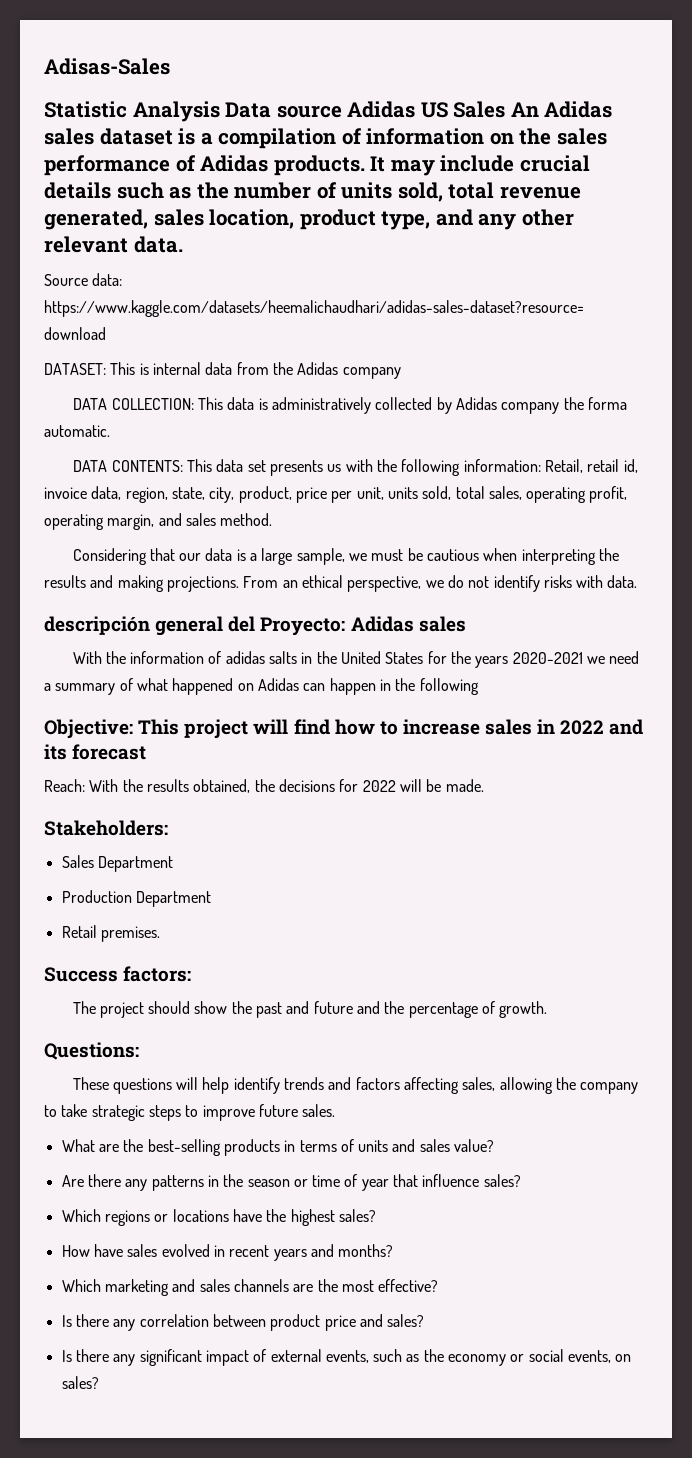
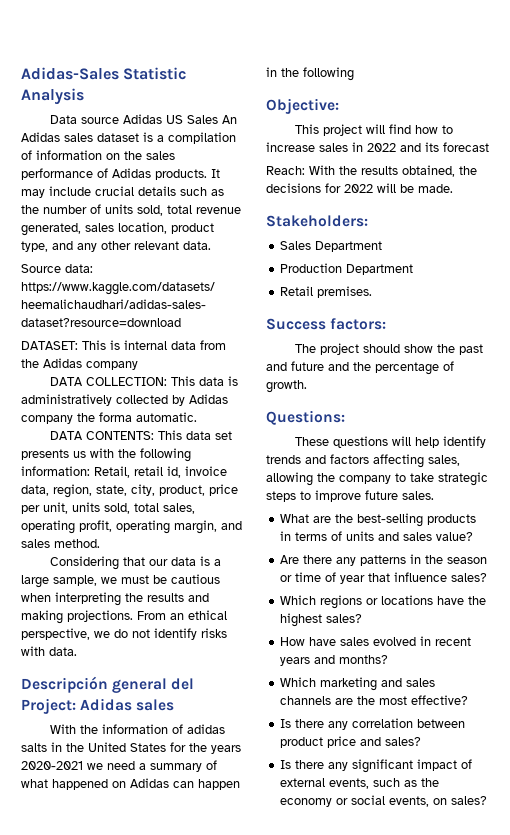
- Adisas-Sales
- Statistic Analysis Data source Adidas US Sales An Adidas sales dataset is a compilation of information on the sales performance of Adidas products.
+ Adidas-Sales Statistic Analysis
+ Data source Adidas US Sales An Adidas sales dataset is a compilation of information on the sales performance of Adidas products.
- descripción general del Proyecto: Adidas sales
+ Descripción general del Project: Adidas sales
- Objective: This project will find how to increase sales in 2022 and its forecast
+ Objective:
+ This project will find how to increase sales in 2022 and its forecast

